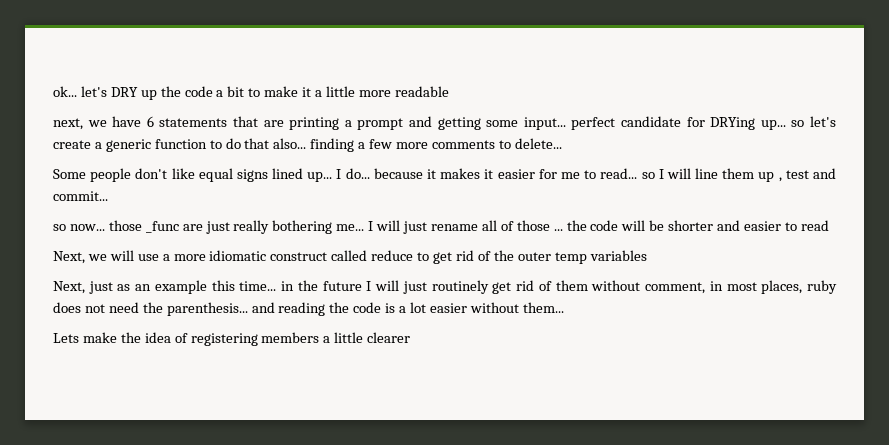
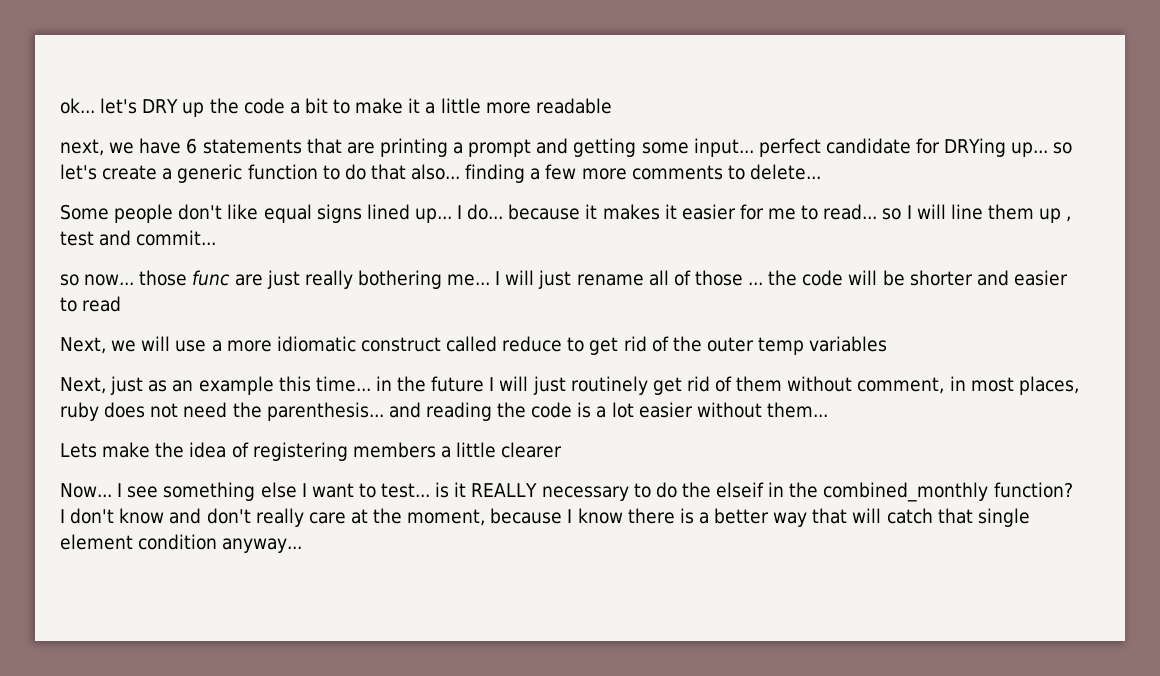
- so now... those _func are just really bothering me...
+ so now... those func are just really bothering me...
+ Now... I see something else I want to test... is it REALLY necessary to do the elseif in the combined_monthly function? I don't know and don't really care at the moment, because I know there is a better way that will catch that single element condition anyway...

